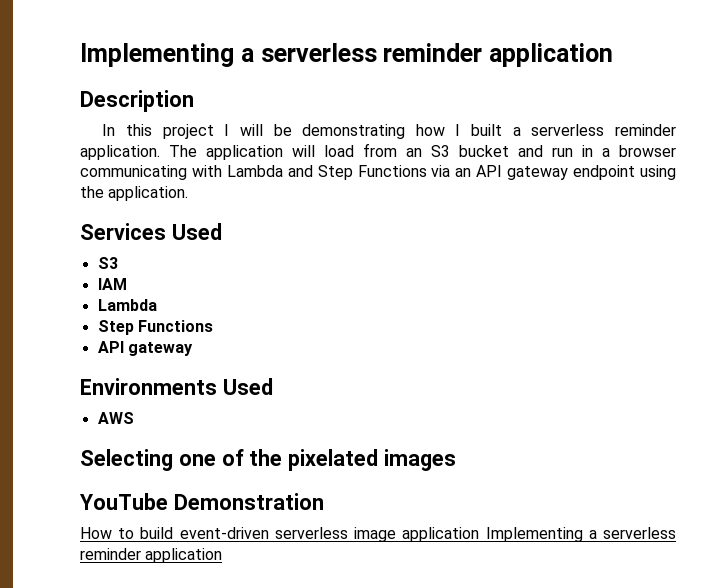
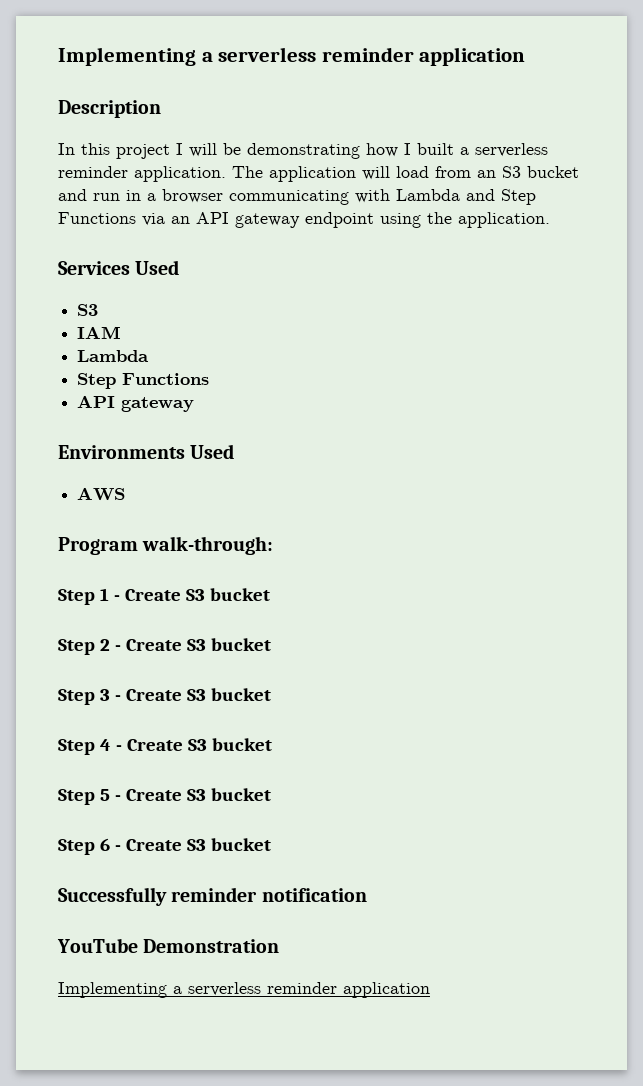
- Selecting one of the pixelated images
+ Program walk-through:
+ Step 1 - Create S3 bucket
+ Step 2 - Create S3 bucket
+ Step 3 - Create S3 bucket
+ Step 4 - Create S3 bucket
+ Step 5 - Create S3 bucket
+ Step 6 - Create S3 bucket
+ Successfully reminder notification
  YouTube Demonstration
- How to build event-driven serverless image application Implementing a serverless reminder application
+ Implementing a serverless reminder application

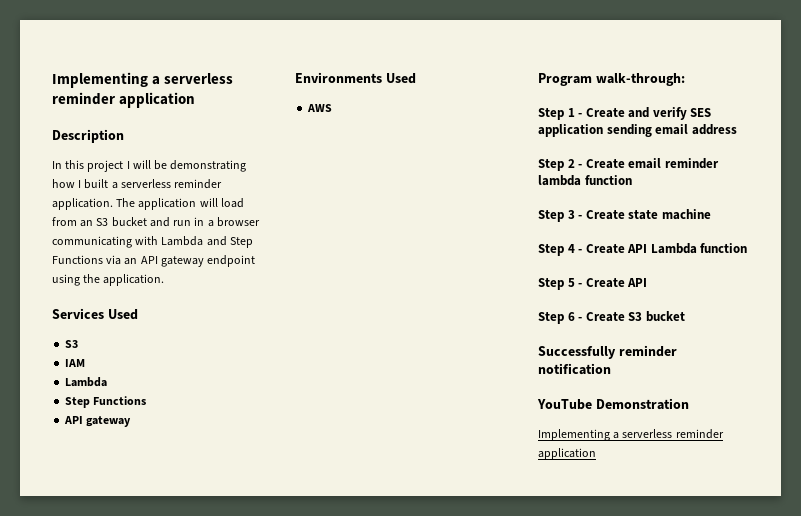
- Step 1 - Create S3 bucket
+ Step 1 - Create and verify SES application sending email address
- Step 2 - Create S3 bucket
+ Step 2 - Create email reminder lambda function
- Step 3 - Create S3 bucket
+ Step 3 - Create state machine
- Step 4 - Create S3 bucket
+ Step 4 - Create API Lambda function
- Step 5 - Create S3 bucket
+ Step 5 - Create API

